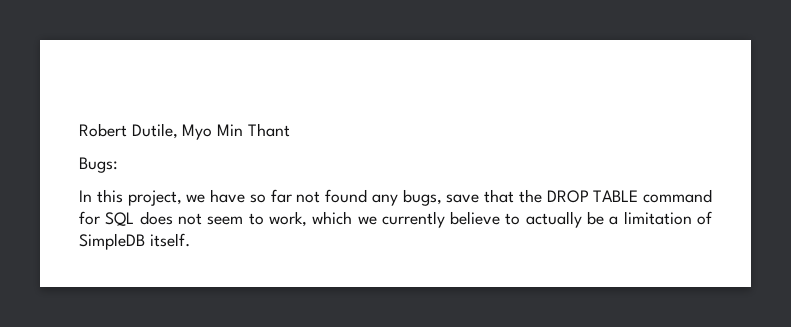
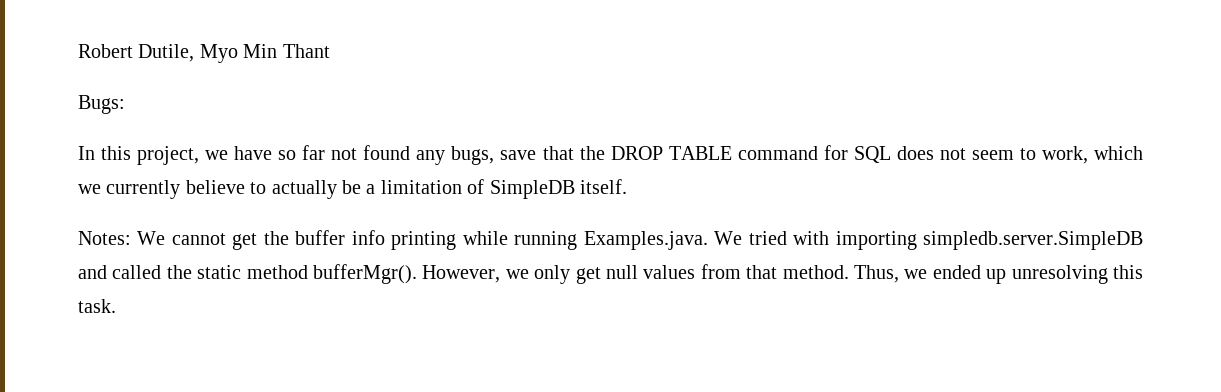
+ Notes: We cannot get the buffer info printing while running Examples.java. We tried with importing simpledb.server.SimpleDB and called the static method bufferMgr(). However, we only get null values from that method. Thus, we ended up unresolving this task.

